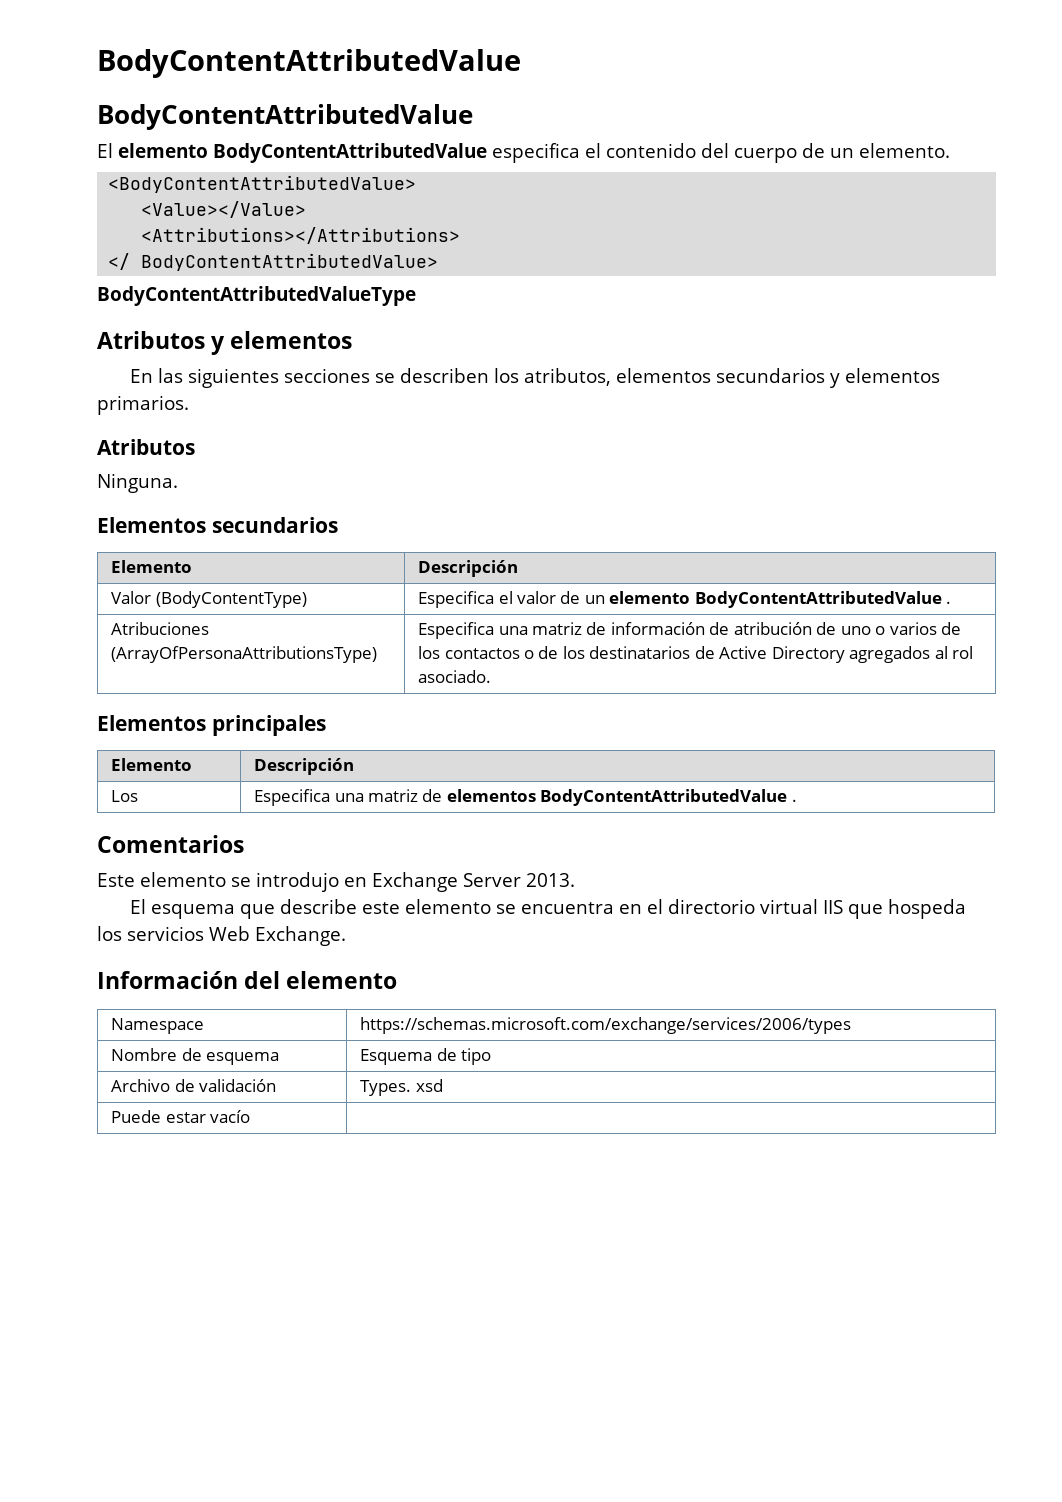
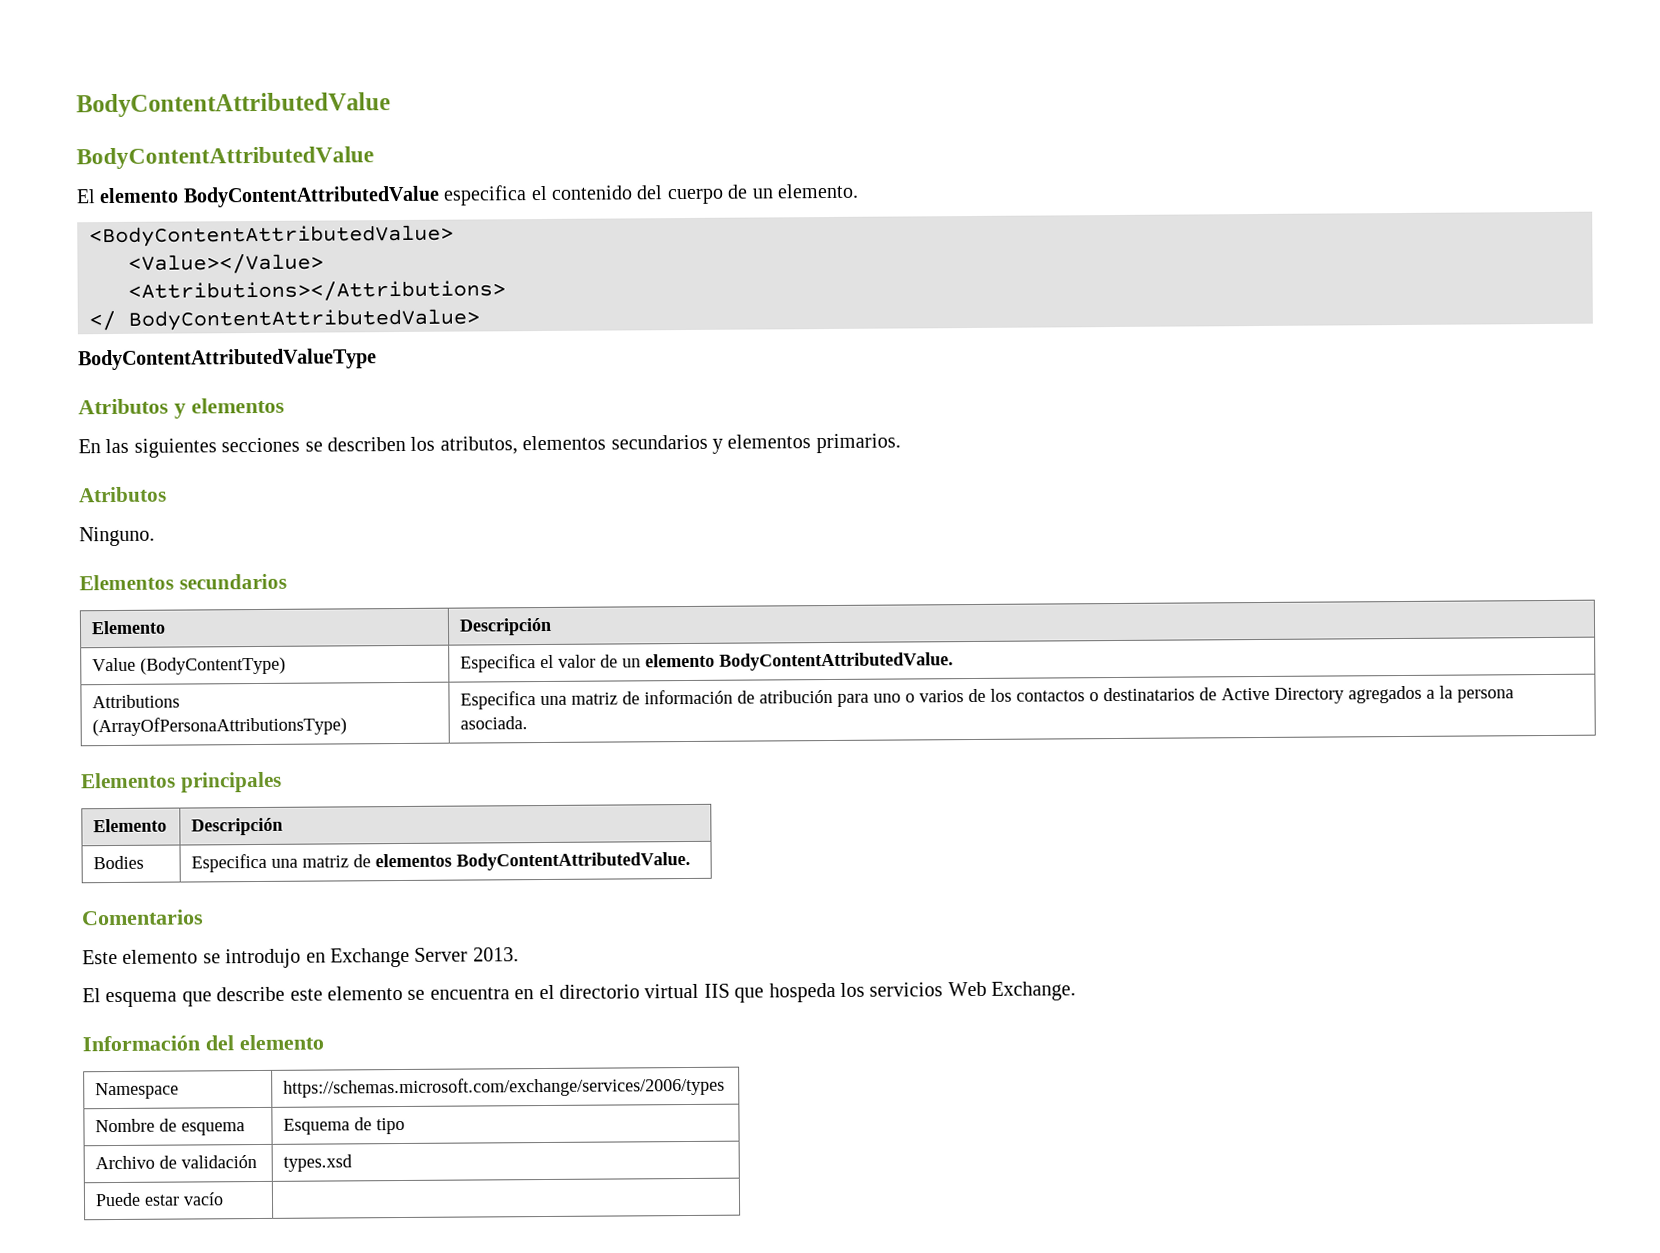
- Ninguna.
+ Ninguno.
- Valor (BodyContentType) | Especifica el valor de un elemento BodyContentAttributedValue .
- Atribuciones (ArrayOfPersonaAttributionsType) | Especifica una matriz de información de atribución de uno o varios de los contactos o de los destinatarios de Active Directory agregados al rol asociado.
+ Value (BodyContentType) | Especifica el valor de un elemento BodyContentAttributedValue.
+ Attributions (ArrayOfPersonaAttributionsType) | Especifica una matriz de información de atribución para uno o varios de los contactos o destinatarios de Active Directory agregados a la persona asociada.
- Los | Especifica una matriz de elementos BodyContentAttributedValue .
+ Bodies | Especifica una matriz de elementos BodyContentAttributedValue.
- Archivo de validación | Types. xsd
+ Archivo de validación | types.xsd

